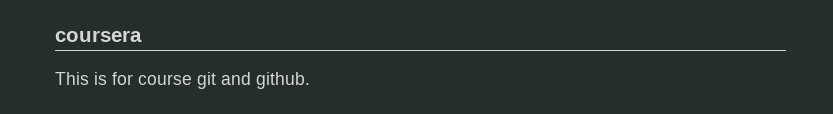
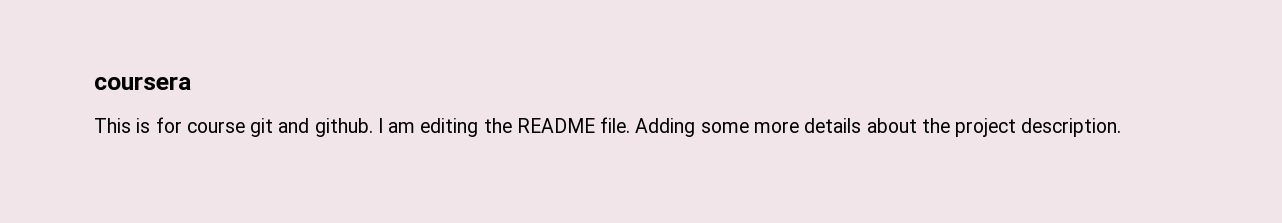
+ I am editing the README file. Adding some more details about the project description.

